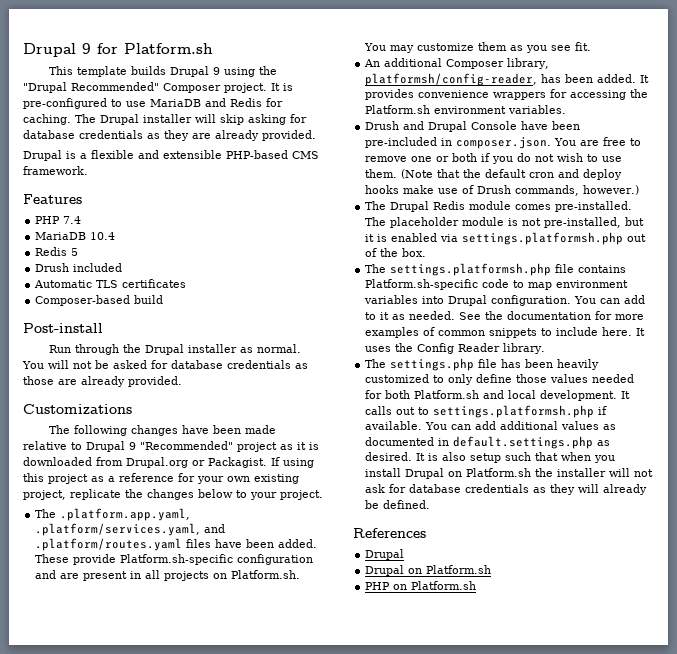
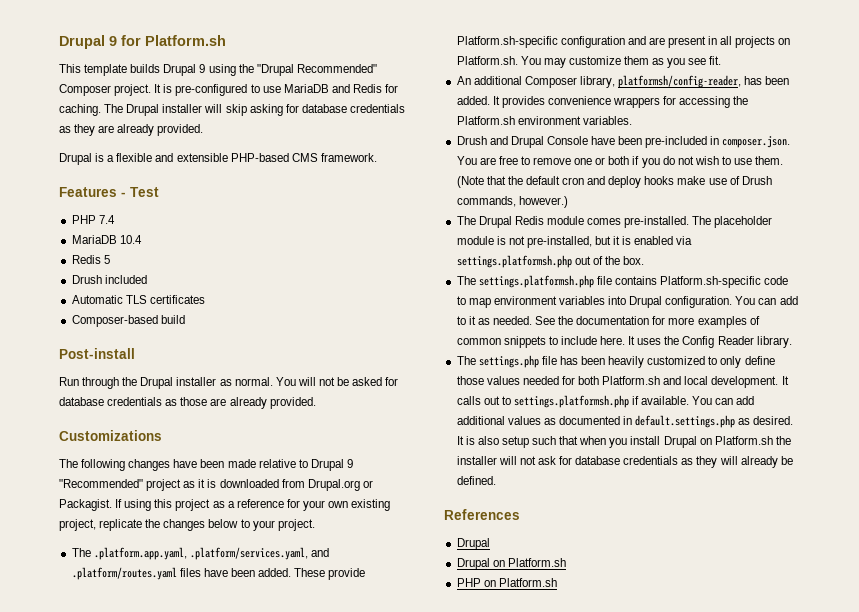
- Features
+ Features - Test

